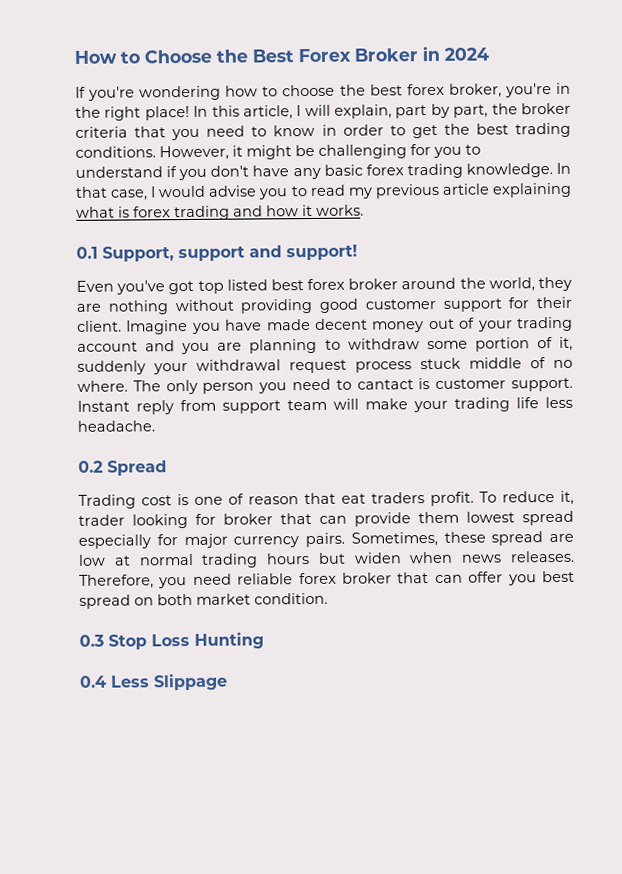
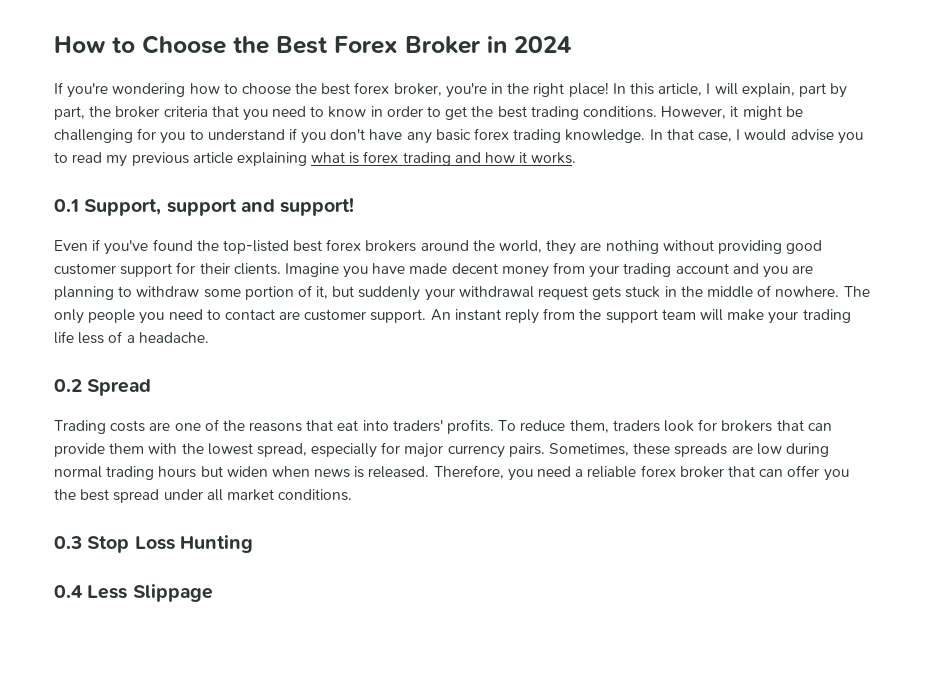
- Even you've got top listed best forex broker around the world, they are nothing without providing good customer support for their client.
+ Even if you've found the top-listed best forex brokers around the world, they are nothing without providing good customer support for their clients.
- Imagine you have made decent money out of your trading account and you are planning to withdraw some portion of it, suddenly your withdrawal request process stuck middle of no where.
+ Imagine you have made decent money from your trading account and you are planning to withdraw some portion of it, but suddenly your withdrawal request gets stuck in the middle of nowhere.
- The only person you need to cantact is customer support. Instant reply from support team will make your trading life less headache.
+ The only people you need to contact are customer support. An instant reply from the support team will make your trading life less of a headache.
- Trading cost is one of reason that eat traders profit. To reduce it, trader looking for broker that can provide them lowest spread especially for major currency pairs.
+ Trading costs are one of the reasons that eat into traders' profits. To reduce them, traders look for brokers that can provide them with the lowest spread, especially for major currency pairs.
- Sometimes, these spread are low at normal trading hours but widen when news releases.
+ Sometimes, these spreads are low during normal trading hours but widen when news is released.
- Therefore, you need reliable forex broker that can offer you best spread on both market condition.
+ Therefore, you need a reliable forex broker that can offer you the best spread under all market conditions.

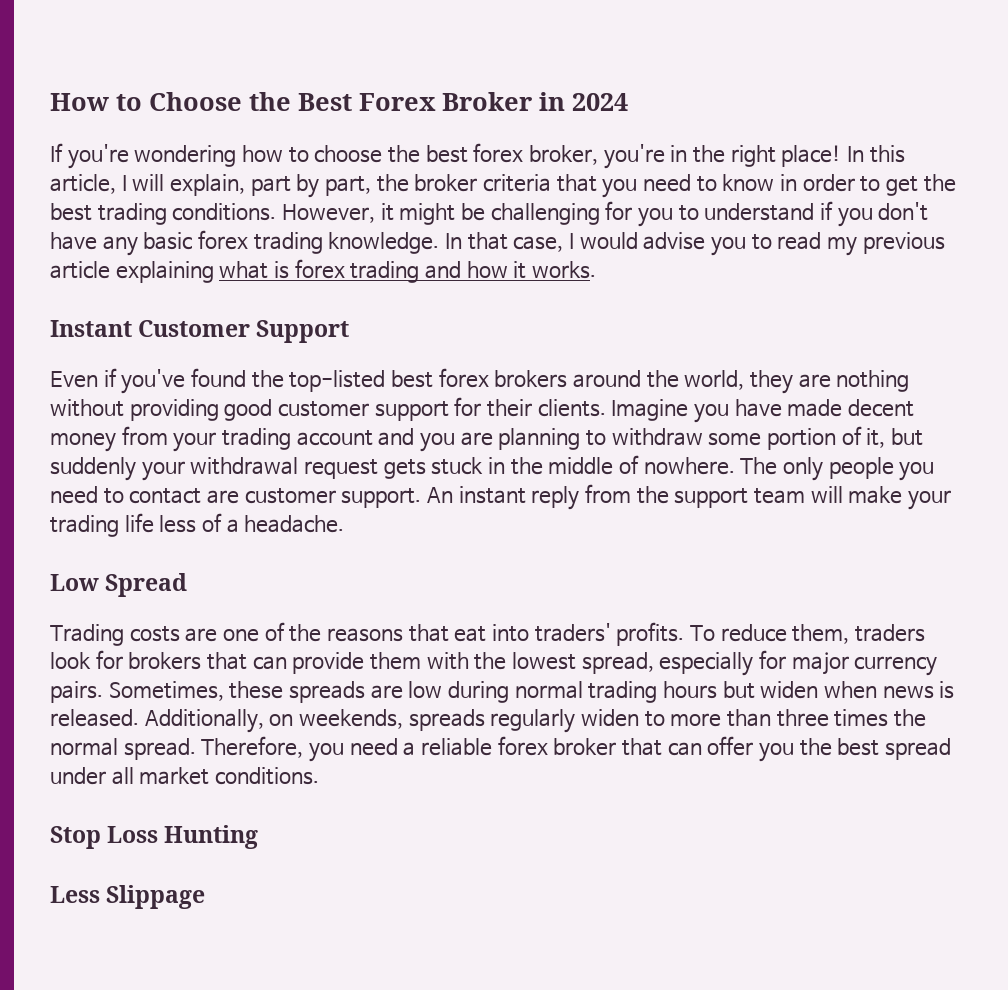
- 0.1 Support, support and support!
+ Instant Customer Support
- 0.2 Spread
+ Low Spread
+ Additionally, on weekends, spreads regularly widen to more than three times the normal spread.
- 0.3 Stop Loss Hunting
+ Stop Loss Hunting
- 0.4 Less Slippage
+ Less Slippage

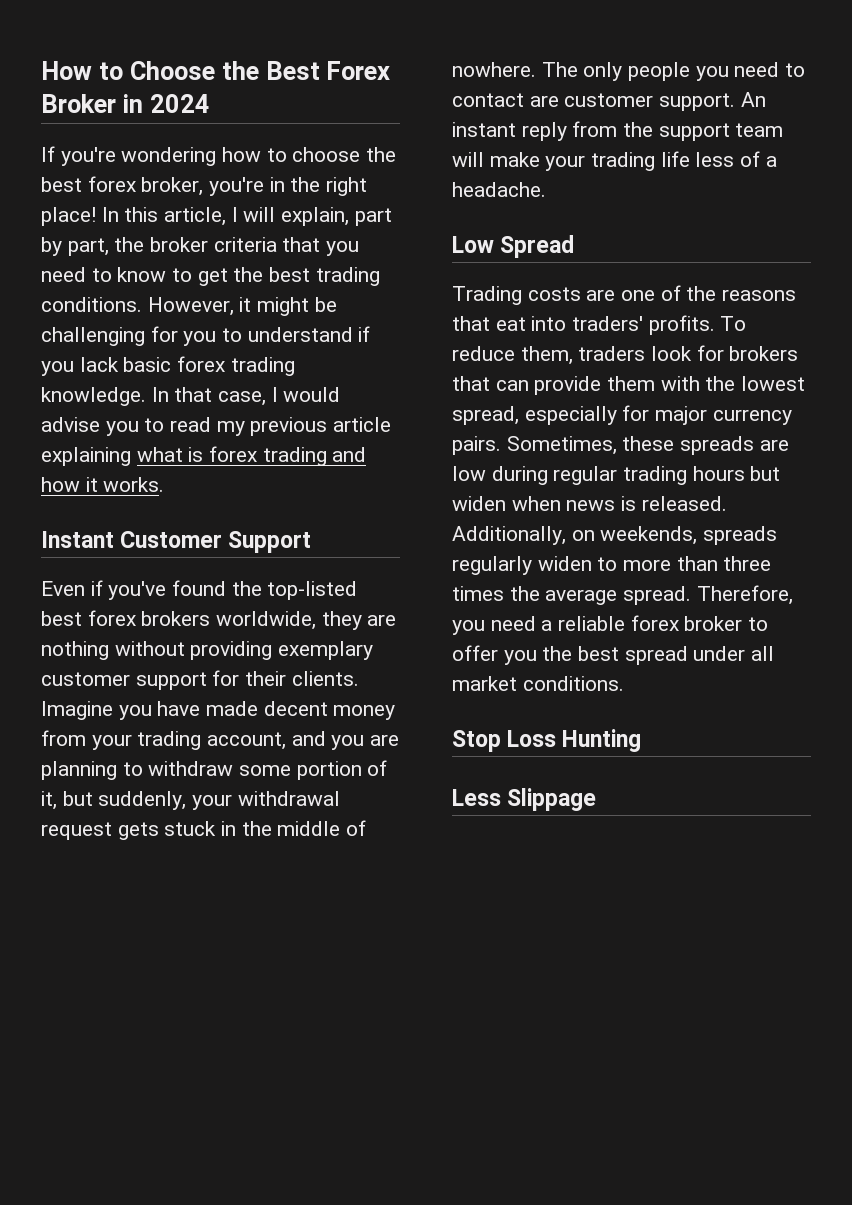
- In this article, I will explain, part by part, the broker criteria that you need to know in order to get the best trading conditions.
+ In this article, I will explain, part by part, the broker criteria that you need to know to get the best trading conditions.
- However, it might be challenging for you to understand if you don't have any basic forex trading knowledge.
+ However, it might be challenging for you to understand if you lack basic forex trading knowledge.
- Even if you've found the top-listed best forex brokers around the world, they are nothing without providing good customer support for their clients.
+ Even if you've found the top-listed best forex brokers worldwide, they are nothing without providing exemplary customer support for their clients.
- Imagine you have made decent money from your trading account and you are planning to withdraw some portion of it, but suddenly your withdrawal request gets stuck in the middle of nowhere.
+ Imagine you have made decent money from your trading account, and you are planning to withdraw some portion of it, but suddenly, your withdrawal request gets stuck in the middle of nowhere.
- Sometimes, these spreads are low during normal trading hours but widen when news is released.
+ Sometimes, these spreads are low during regular trading hours but widen when news is released.
- Additionally, on weekends, spreads regularly widen to more than three times the normal spread.
+ Additionally, on weekends, spreads regularly widen to more than three times the average spread.
- Therefore, you need a reliable forex broker that can offer you the best spread under all market conditions.
+ Therefore, you need a reliable forex broker to offer you the best spread under all market conditions.

